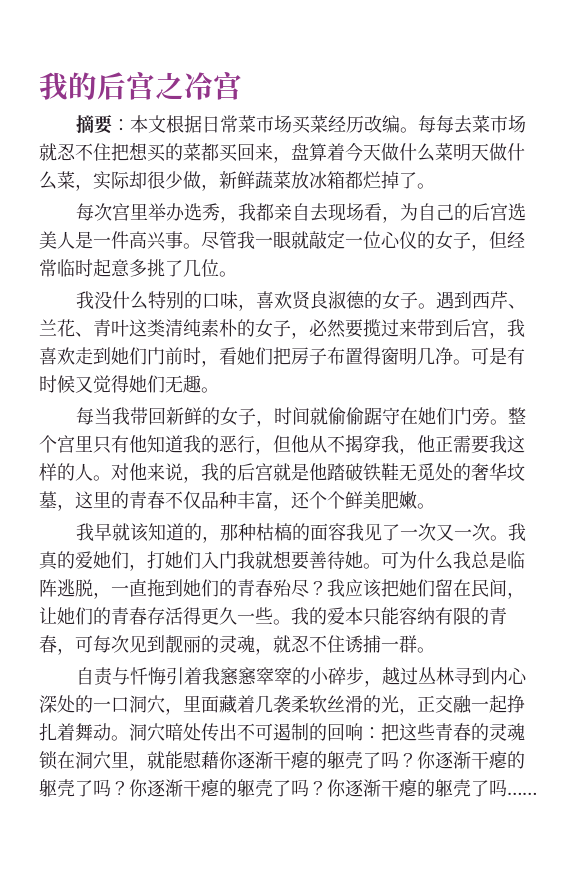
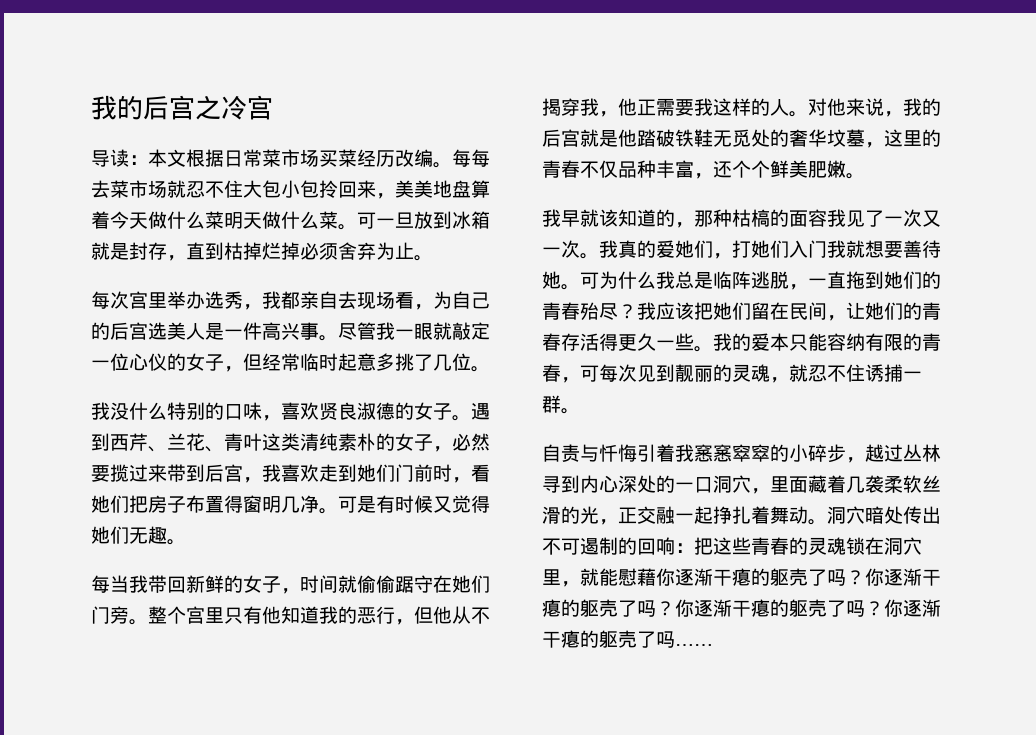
- 摘要：本文根据日常菜市场买菜经历改编。
+ 导读：本文根据日常菜市场买菜经历改编。
- 每每去菜市场就忍不住把想买的菜都买回来，盘算着今天做什么菜明天做什么菜，实际却很少做，新鲜蔬菜放冰箱都烂掉了。
+ 每每去菜市场就忍不住大包小包拎回来，美美地盘算着今天做什么菜明天做什么菜。可一旦放到冰箱就是封存，直到枯掉烂掉必须舍弃为止。

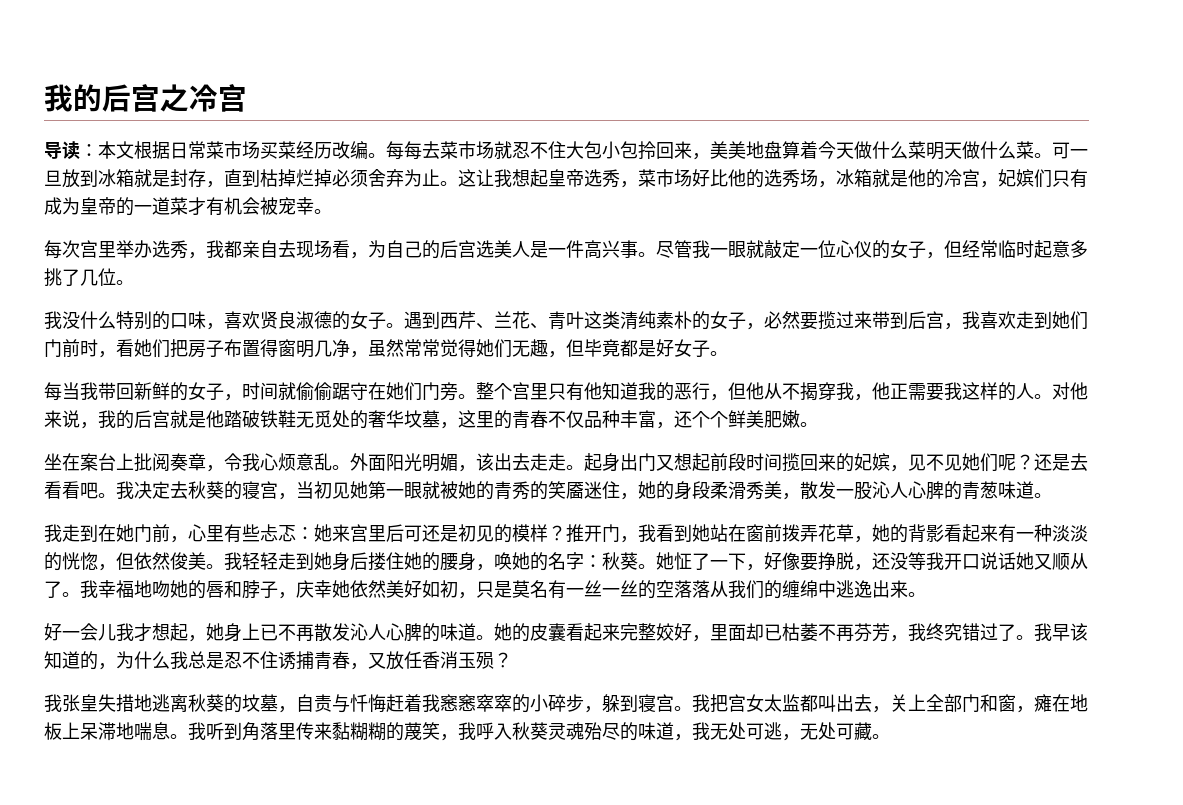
+ 这让我想起皇帝选秀，菜市场好比他的选秀场，冰箱就是他的冷宫，妃嫔们只有成为皇帝的一道菜才有机会被宠幸。
- 遇到西芹、兰花、青叶这类清纯素朴的女子，必然要揽过来带到后宫，我喜欢走到她们门前时，看她们把房子布置得窗明几净。可是有时候又觉得她们无趣。
+ 遇到西芹、兰花、青叶这类清纯素朴的女子，必然要揽过来带到后宫，我喜欢走到她们门前时，看她们把房子布置得窗明几净，虽然常常觉得她们无趣，但毕竟都是好女子。
- 我早就该知道的，那种枯槁的面容我见了一次又一次。我真的爱她们，打她们入门我就想要善待她。可为什么我总是临阵逃脱，一直拖到她们的青春殆尽？我应该把她们留在民间，让她们的青春存活得更久一些。我的爱本只能容纳有限的青春，可每次见到靓丽的灵魂，就忍不住诱捕一群。
- 自责与忏悔引着我窸窸窣窣的小碎步，越过丛林寻到内心深处的一口洞穴，里面藏着几袭柔软丝滑的光，正交融一起挣扎着舞动。洞穴暗处传出不可遏制的回响：把这些青春的灵魂锁在洞穴里，就能慰藉你逐渐干瘪的躯壳了吗？你逐渐干瘪的躯壳了吗？你逐渐干瘪的躯壳了吗？你逐渐干瘪的躯壳了吗……
+ 坐在案台上批阅奏章，令我心烦意乱。外面阳光明媚，该出去走走。起身出门又想起前段时间揽回来的妃嫔，见不见她们呢？还是去看看吧。我决定去秋葵的寝宫，当初见她第一眼就被她的青秀的笑靥迷住，她的身段柔滑秀美，散发一股沁人心脾的青葱味道。
+ 我走到在她门前，心里有些忐忑：她来宫里后可还是初见的模样？推开门，我看到她站在窗前拨弄花草，她的背影看起来有一种淡淡的恍惚，但依然俊美。我轻轻走到她身后搂住她的腰身，唤她的名字：秋葵。她怔了一下，好像要挣脱，还没等我开口说话她又顺从了。我幸福地吻她的唇和脖子，庆幸她依然美好如初，只是莫名有一丝一丝的空落落从我们的缠绵中逃逸出来。
+ 好一会儿我才想起，她身上已不再散发沁人心脾的味道。她的皮囊看起来完整姣好，里面却已枯萎不再芬芳，我终究错过了。我早该知道的，为什么我总是忍不住诱捕青春，又放任香消玉殒？
+ 我张皇失措地逃离秋葵的坟墓，自责与忏悔赶着我窸窸窣窣的小碎步，躲到寝宫。我把宫女太监都叫出去，关上全部门和窗，瘫在地板上呆滞地喘息。我听到角落里传来黏糊糊的蔑笑，我呼入秋葵灵魂殆尽的味道，我无处可逃，无处可藏。

